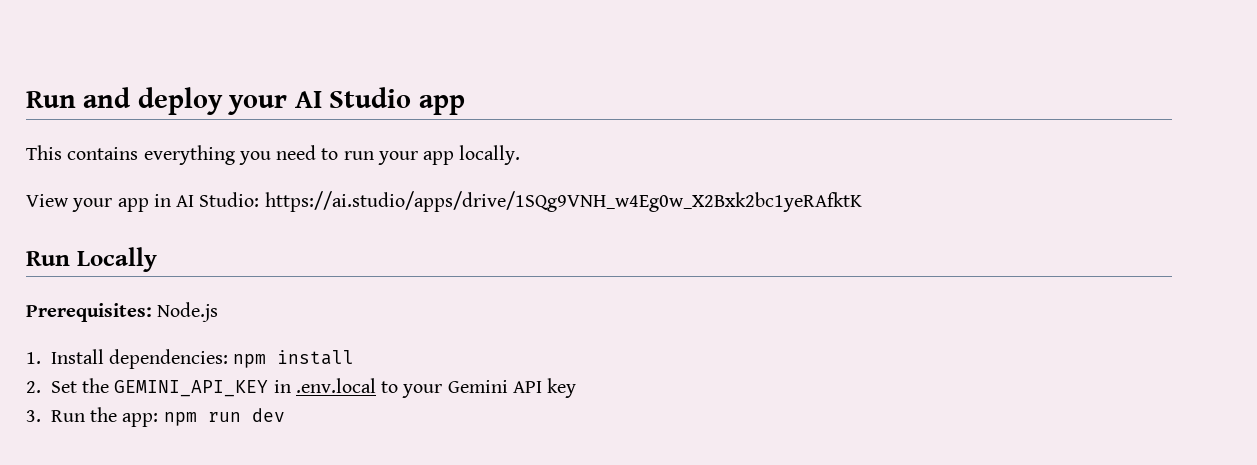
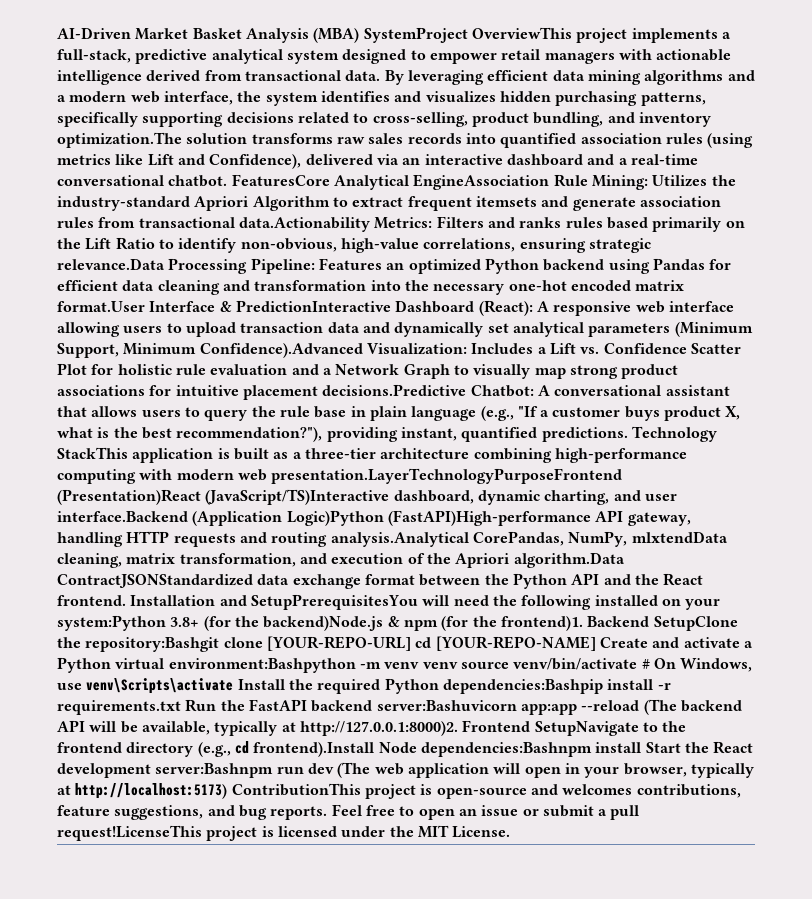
- Run and deploy your AI Studio app
- This contains everything you need to run your app locally.
- View your app in AI Studio: https://ai.studio/apps/drive/1SQg9VNH_w4Eg0w_X2Bxk2bc1yeRAfktK
- Run Locally
- Prerequisites: Node.js
- 1. Install dependencies: npm install
- 2. Set the GEMINI_API_KEY in .env.local to your Gemini API key
- 3. Run the app: npm run dev
+ AI-Driven Market Basket Analysis (MBA) SystemProject OverviewThis project implements a full-stack, predictive analytical system designed to empower retail managers with actionable intelligence derived from transactional data. By leveraging efficient data mining algorithms and a modern web interface, the system identifies and visualizes hidden purchasing patterns, specifically supporting decisions related to cross-selling, product bundling, and inventory optimization.The solution transforms raw sales records into quantified association rules (using metrics like Lift and Confidence), delivered via an interactive dashboard and a real-time conversational chatbot. FeaturesCore Analytical EngineAssociation Rule Mining: Utilizes the industry-standard Apriori Algorithm to extract frequent itemsets and generate association rules from transactional data.Actionability Metrics: Filters and ranks rules based primarily on the Lift Ratio to identify non-obvious, high-value correlations, ensuring strategic relevance.Data Processing Pipeline: Features an optimized Python backend using Pandas for efficient data cleaning and transformation into the necessary one-hot encoded matrix format.User Interface & PredictionInteractive Dashboard (React): A responsive web interface allowing users to upload transaction data and dynamically set analytical parameters (Minimum Support, Minimum Confidence).Advanced Visualization: Includes a Lift vs. Confidence Scatter Plot for holistic rule evaluation and a Network Graph to visually map strong product associations for intuitive placement decisions.Predictive Chatbot: A conversational assistant that allows users to query the rule base in plain language (e.g., "If a customer buys product X, what is the best recommendation?"), providing instant, quantified predictions. Technology StackThis application is built as a three-tier architecture combining high-performance computing with modern web presentation.LayerTechnologyPurposeFrontend (Presentation)React (JavaScript/TS)Interactive dashboard, dynamic charting, and user interface.Backend (Application Logic)Python (FastAPI)High-performance API gateway, handling HTTP requests and routing analysis.Analytical CorePandas, NumPy, mlxtendData cleaning, matrix transformation, and execution of the Apriori algorithm.Data ContractJSONStandardized data exchange format between the Python API and the React frontend. Installation and SetupPrerequisitesYou will need the following installed on your system:Python 3.8+ (for the backend)Node.js & npm (for the frontend)1. Backend SetupClone the repository:Bashgit clone [YOUR-REPO-URL] cd [YOUR-REPO-NAME] Create and activate a Python virtual environment:Bashpython -m venv venv source venv/bin/activate # On Windows, use venv\Scripts\activate Install the required Python dependencies:Bashpip install -r requirements.txt Run the FastAPI backend server:Bashuvicorn app:app --reload (The backend API will be available, typically at http://127.0.0.1:8000)2. Frontend SetupNavigate to the frontend directory (e.g., cd frontend).Install Node dependencies:Bashnpm install Start the React development server:Bashnpm run dev (The web application will open in your browser, typically at http://localhost:5173) ContributionThis project is open-source and welcomes contributions, feature suggestions, and bug reports. Feel free to open an issue or submit a pull request!LicenseThis project is licensed under the MIT License.

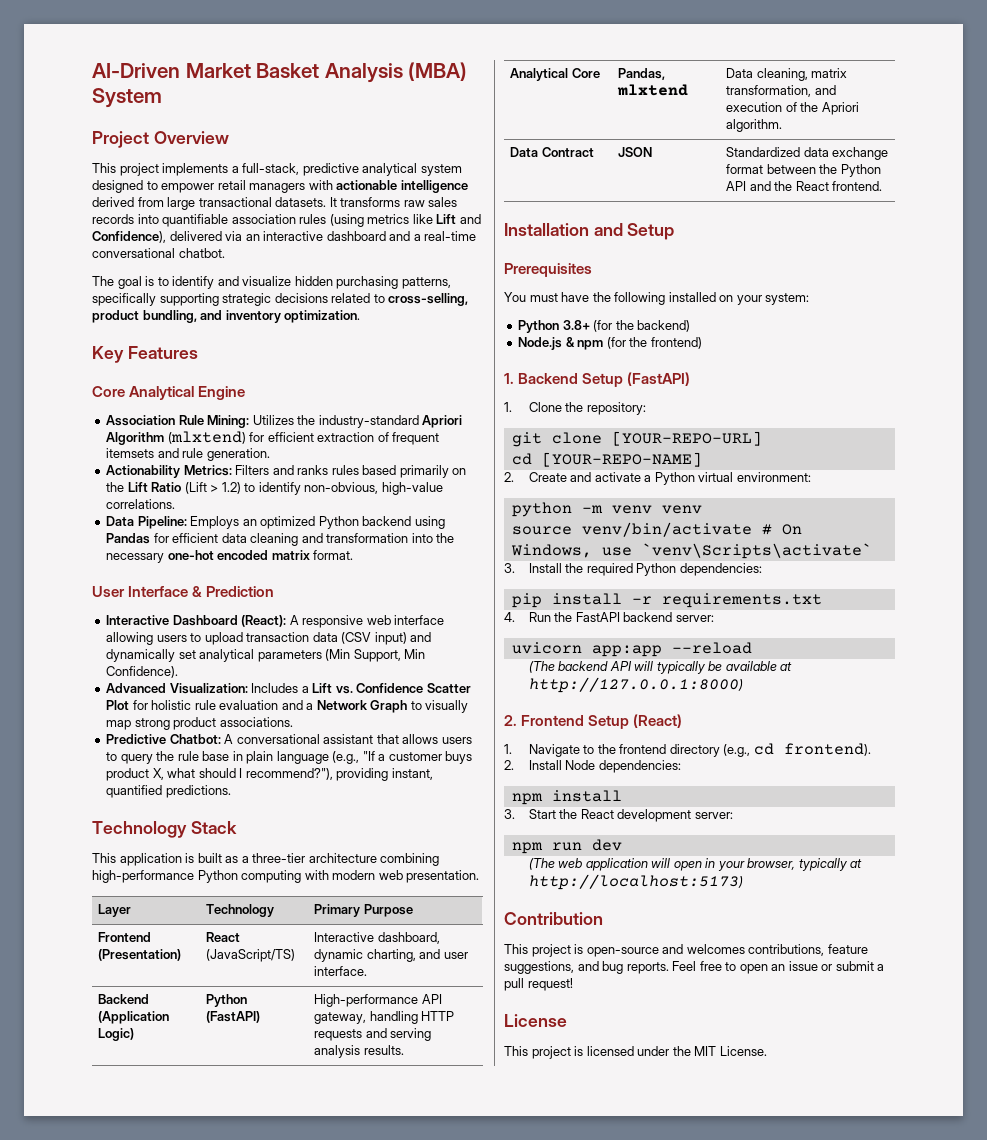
- AI-Driven Market Basket Analysis (MBA) SystemProject OverviewThis project implements a full-stack, predictive analytical system designed to empower retail managers with actionable intelligence derived from transactional data. By leveraging efficient data mining algorithms and a modern web interface, the system identifies and visualizes hidden purchasing patterns, specifically supporting decisions related to cross-selling, product bundling, and inventory optimization.The solution transforms raw sales records into quantified association rules (using metrics like Lift and Confidence), delivered via an interactive dashboard and a real-time conversational chatbot. FeaturesCore Analytical EngineAssociation Rule Mining:
+ AI-Driven Market Basket Analysis (MBA) System
+ Project Overview
+ This project implements a full-stack, predictive analytical system designed to empower retail managers with actionable intelligence derived from large transactional datasets. It transforms raw sales records into quantifiable association rules (using metrics like Lift and Confidence), delivered via an interactive dashboard and a real-time conversational chatbot.
+ The goal is to identify and visualize hidden purchasing patterns, specifically supporting strategic decisions related to cross-selling, product bundling, and inventory optimization.
+ Key Features
+ Core Analytical Engine
+ Association Rule Mining:
- Utilizes the industry-standard Apriori Algorithm to extract frequent itemsets and generate association rules from transactional data.Actionability Metrics:
+ Utilizes the industry-standard Apriori Algorithm (mlxtend) for efficient extraction of frequent itemsets and rule generation.
+ Actionability Metrics:
- Filters and ranks rules based primarily on the Lift Ratio to identify non-obvious, high-value correlations, ensuring strategic relevance.Data Processing Pipeline: Features an optimized Python backend using Pandas for efficient data cleaning and transformation into the necessary one-hot encoded matrix format.User Interface & PredictionInteractive Dashboard (React):
+ Filters and ranks rules based primarily on the Lift Ratio (Lift > 1.2) to identify non-obvious, high-value correlations.
+ Data Pipeline: Employs an optimized Python backend using Pandas for efficient data cleaning and transformation into the necessary one-hot encoded matrix format.
+ User Interface & Prediction
+ Interactive Dashboard (React):
- A responsive web interface allowing users to upload transaction data and dynamically set analytical parameters (Minimum Support, Minimum Confidence).Advanced Visualization:
+ A responsive web interface allowing users to upload transaction data (CSV input) and dynamically set analytical parameters (Min Support, Min Confidence).
+ Advanced Visualization:
- Includes a Lift vs. Confidence Scatter Plot for holistic rule evaluation and a Network Graph to visually map strong product associations for intuitive placement decisions.Predictive Chatbot:
+ Includes a Lift vs. Confidence Scatter Plot for holistic rule evaluation and a Network Graph to visually map strong product associations.
+ Predictive Chatbot:
- A conversational assistant that allows users to query the rule base in plain language (e.g., "If a customer buys product X, what is the best recommendation?"), providing instant, quantified predictions. Technology StackThis application is built as a three-tier architecture combining high-performance computing with modern web presentation.LayerTechnologyPurposeFrontend (Presentation)React (JavaScript/TS)Interactive dashboard, dynamic charting, and user interface.Backend (Application Logic)Python (FastAPI)High-performance API gateway, handling HTTP requests and routing analysis.Analytical CorePandas, NumPy, mlxtendData cleaning, matrix transformation, and execution of the Apriori algorithm.Data ContractJSONStandardized data exchange format between the Python API and the React frontend. Installation and SetupPrerequisitesYou will need the following installed on your system:Python 3.8+ (for the backend)Node.js & npm (for the frontend)1. Backend SetupClone the repository:Bashgit clone [YOUR-REPO-URL] cd [YOUR-REPO-NAME] Create and activate a Python virtual environment:Bashpython -m venv venv source venv/bin/activate # On Windows, use venv\Scripts\activate Install the required Python dependencies:Bashpip install -r requirements.txt Run the FastAPI backend server:Bashuvicorn app:app --reload (The backend API will be available, typically at http://127.0.0.1:8000)2. Frontend SetupNavigate to the frontend directory (e.g., cd frontend).Install Node dependencies:Bashnpm install Start the React development server:Bashnpm run dev (The web application will open in your browser, typically at http://localhost:5173) ContributionThis project is open-source and welcomes contributions, feature suggestions, and bug reports.
+ A conversational assistant that allows users to query the rule base in plain language (e.g., "If a customer buys product X, what should I recommend?"), providing instant, quantified predictions.
+ Technology Stack
+ This application is built as a three-tier architecture combining high-performance Python computing with modern web presentation.
+ Layer | Technology | Primary Purpose
+ Frontend (Presentation) | React (JavaScript/TS) | Interactive dashboard, dynamic charting, and user interface.
+ Backend (Application Logic) | Python (FastAPI) | High-performance API gateway, handling HTTP requests and serving analysis results.
+ Analytical Core | Pandas, mlxtend | Data cleaning, matrix transformation, and execution of the Apriori algorithm.
+ Data Contract | JSON | Standardized data exchange format between the Python API and the React frontend.
+ Installation and Setup
+ Prerequisites
+ You must have the following installed on your system:
+ Python 3.8+ (for the backend)
+ Node.js & npm (for the frontend)
+ 1. Backend Setup (FastAPI)
+ 1. Clone the repository:
+ git clone [YOUR-REPO-URL]
+ cd [YOUR-REPO-NAME]
+ 2. Create and activate a Python virtual environment:
+ python -m venv venv
+ source venv/bin/activate # On Windows, use `venv\Scripts\activate`
+ 3. Install the required Python dependencies:
+ pip install -r requirements.txt
+ 4. Run the FastAPI backend server:
+ uvicorn app:app --reload
+ (The backend API will typically be available at http://127.0.0.1:8000)
+ 2. Frontend Setup (React)
+ 1. Navigate to the frontend directory (e.g., cd frontend).
+ 2. Install Node dependencies:
+ npm install
+ 3. Start the React development server:
+ npm run dev
+ (The web application will open in your browser, typically at http://localhost:5173)
+ Contribution
+ This project is open-source and welcomes contributions, feature suggestions, and bug reports.
- Feel free to open an issue or submit a pull request!LicenseThis project is licensed under the MIT License.
+ Feel free to open an issue or submit a pull request!
+ License
+ This project is licensed under the MIT License.

